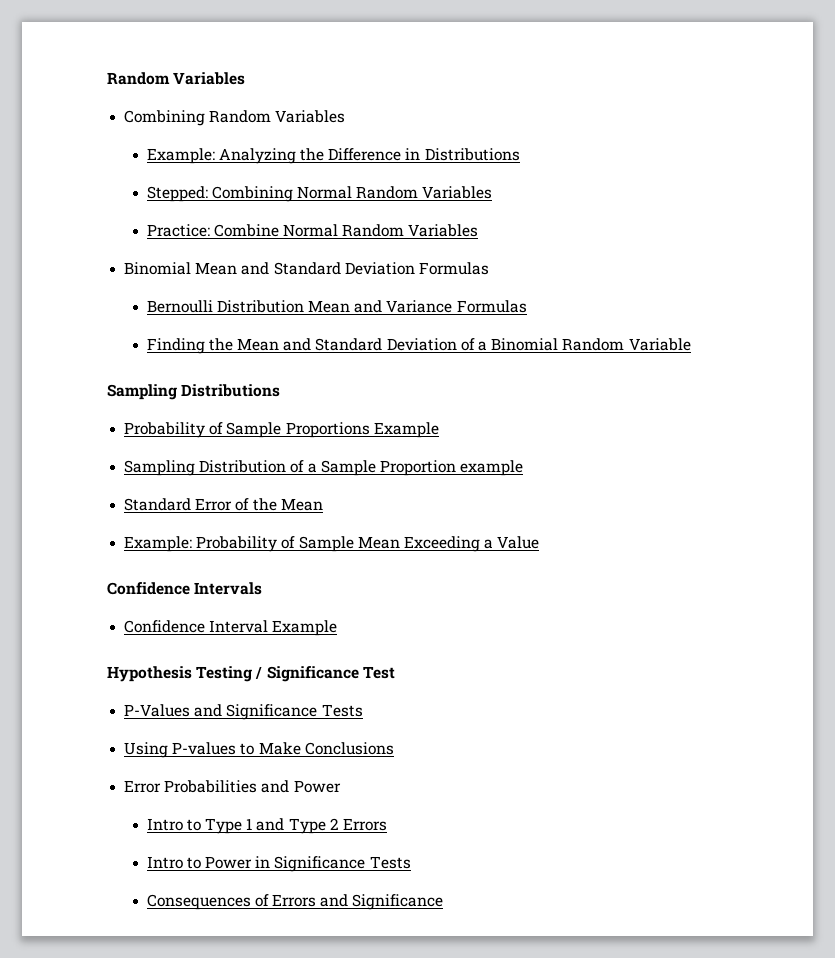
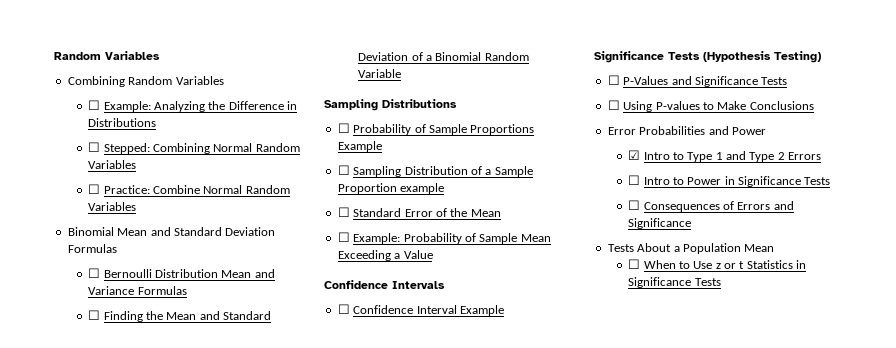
- Example: Analyzing the Difference in Distributions
+ ☐ Example: Analyzing the Difference in Distributions
- Stepped: Combining Normal Random Variables
+ ☐ Stepped: Combining Normal Random Variables
- Practice: Combine Normal Random Variables
+ ☐ Practice: Combine Normal Random Variables
- Bernoulli Distribution Mean and Variance Formulas
+ ☐ Bernoulli Distribution Mean and Variance Formulas
- Finding the Mean and Standard Deviation of a Binomial Random Variable
+ ☐ Finding the Mean and Standard Deviation of a Binomial Random Variable
- Probability of Sample Proportions Example
+ ☐ Probability of Sample Proportions Example
- Sampling Distribution of a Sample Proportion example
+ ☐ Sampling Distribution of a Sample Proportion example
- Standard Error of the Mean
+ ☐ Standard Error of the Mean
- Example: Probability of Sample Mean Exceeding a Value
+ ☐ Example: Probability of Sample Mean Exceeding a Value
- Confidence Interval Example
+ ☐ Confidence Interval Example
- Hypothesis Testing / Significance Test
- P-Values and Significance Tests
+ Significance Tests (Hypothesis Testing)
+ ☐ P-Values and Significance Tests
- Using P-values to Make Conclusions
+ ☐ Using P-values to Make Conclusions
- Intro to Type 1 and Type 2 Errors
+ ☑ Intro to Type 1 and Type 2 Errors
- Intro to Power in Significance Tests
+ ☐ Intro to Power in Significance Tests
- Consequences of Errors and Significance
+ ☐ Consequences of Errors and Significance
+ Tests About a Population Mean
+ ☐ When to Use z or t Statistics in Significance Tests

